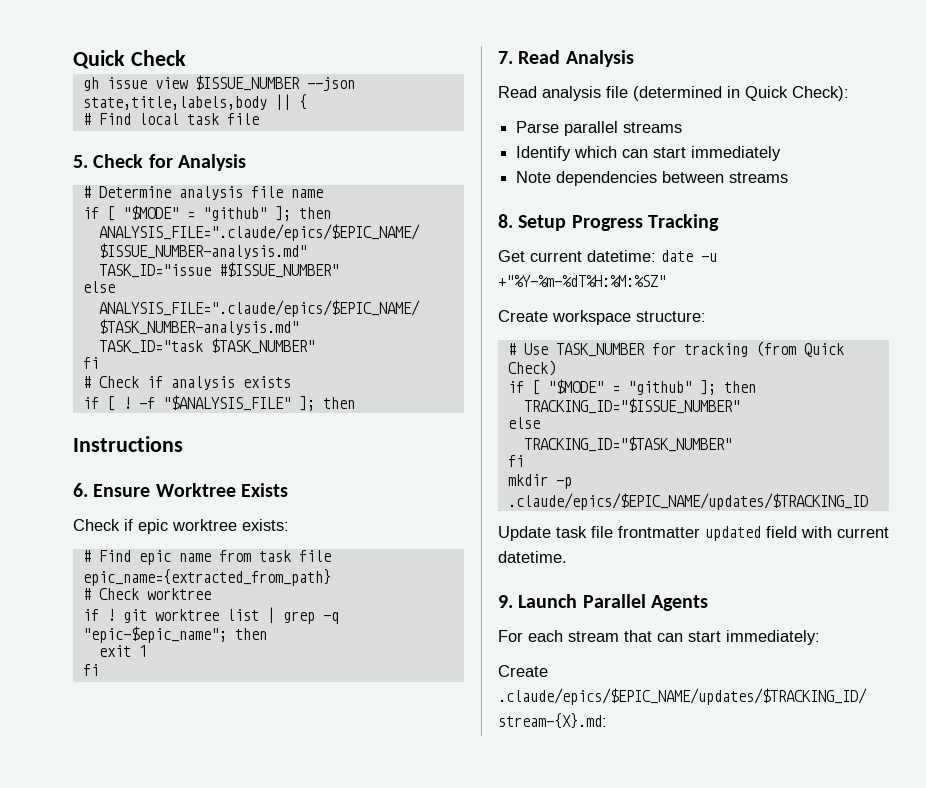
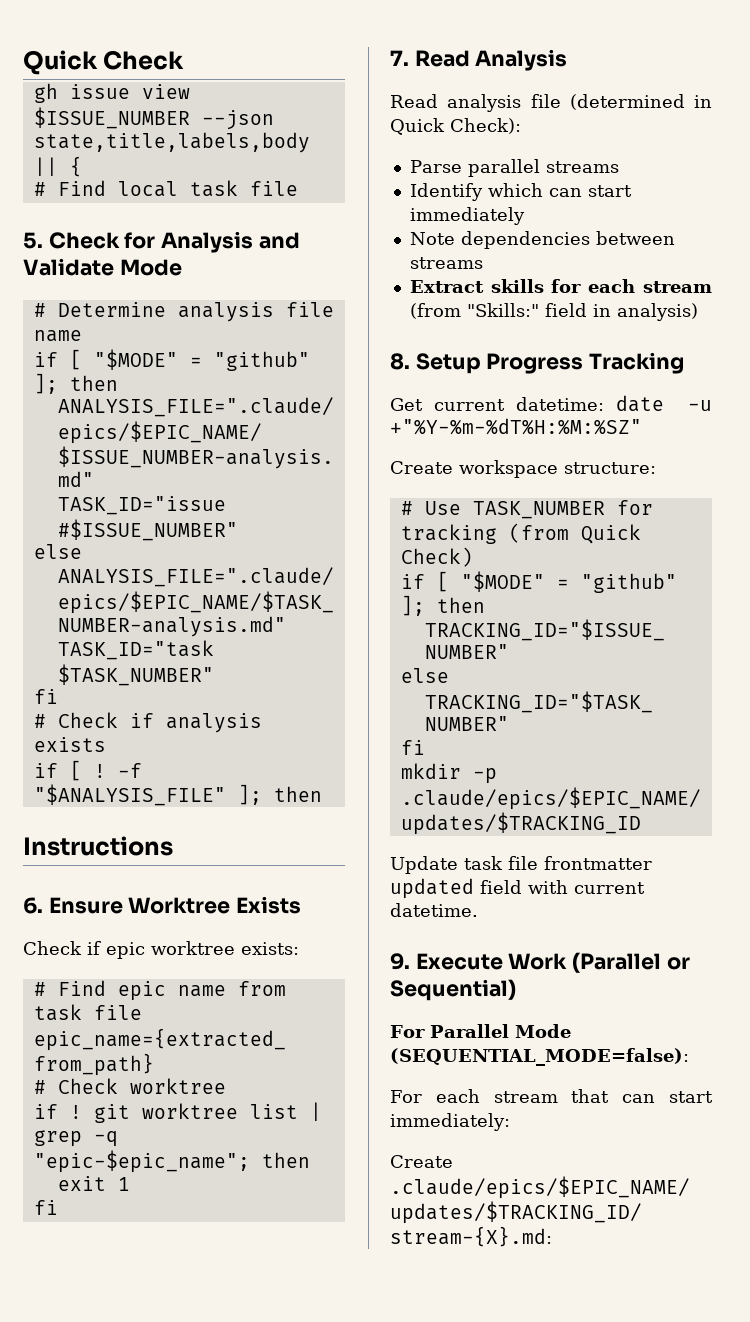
- 5. Check for Analysis
+ 5. Check for Analysis and Validate Mode
+ Extract skills for each stream (from "Skills:" field in analysis)
- 9. Launch Parallel Agents
+ 9. Execute Work (Parallel or Sequential)
+ For Parallel Mode (SEQUENTIAL_MODE=false):

